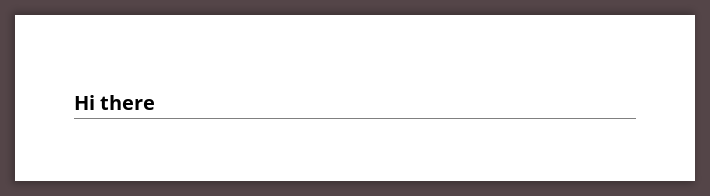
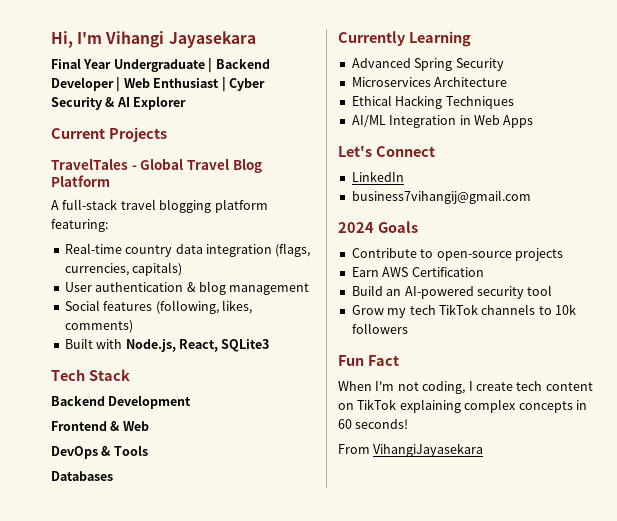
- Hi there
+ Hi, I'm Vihangi Jayasekara
+ Final Year Undergraduate | Backend Developer | Web Enthusiast | Cyber Security & AI Explorer
+ Current Projects
+ TravelTales - Global Travel Blog Platform
+ A full-stack travel blogging platform featuring:
+ Real-time country data integration (flags, currencies, capitals)
+ User authentication & blog management
+ Social features (following, likes, comments)
+ Built with Node.js, React, SQLite3
+ Tech Stack
+ Backend Development
+ Frontend & Web
+ DevOps & Tools
+ Databases
+ Currently Learning
+ Advanced Spring Security
+ Microservices Architecture
+ Ethical Hacking Techniques
+ AI/ML Integration in Web Apps
+ Let's Connect
+ LinkedIn
+ business7vihangij@gmail.com
+ 2024 Goals
+ Contribute to open-source projects
+ Earn AWS Certification
+ Build an AI-powered security tool
+ Grow my tech TikTok channels to 10k followers
+ Fun Fact
+ When I'm not coding, I create tech content on TikTok explaining complex concepts in 60 seconds!
+ From VihangiJayasekara

